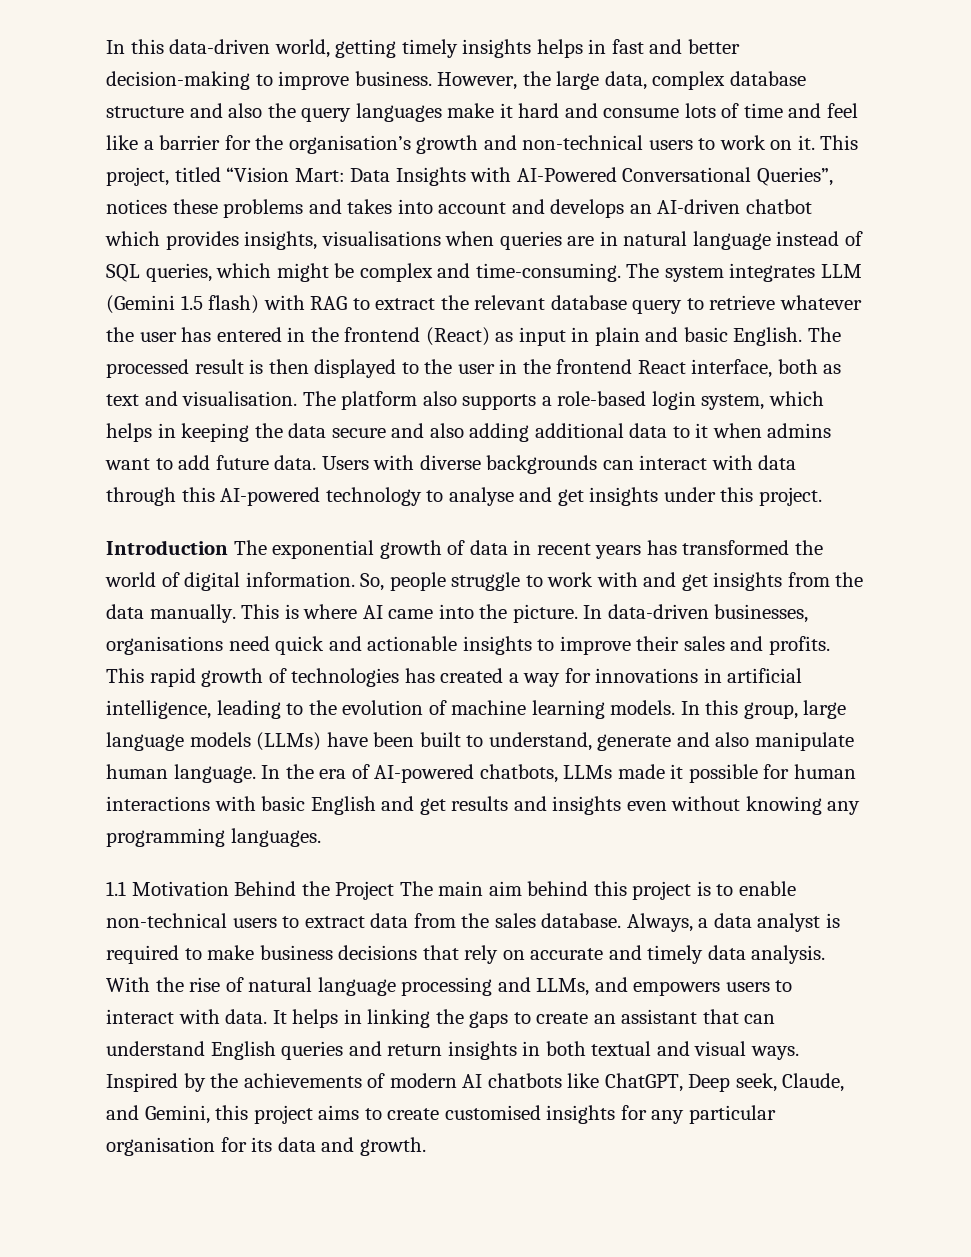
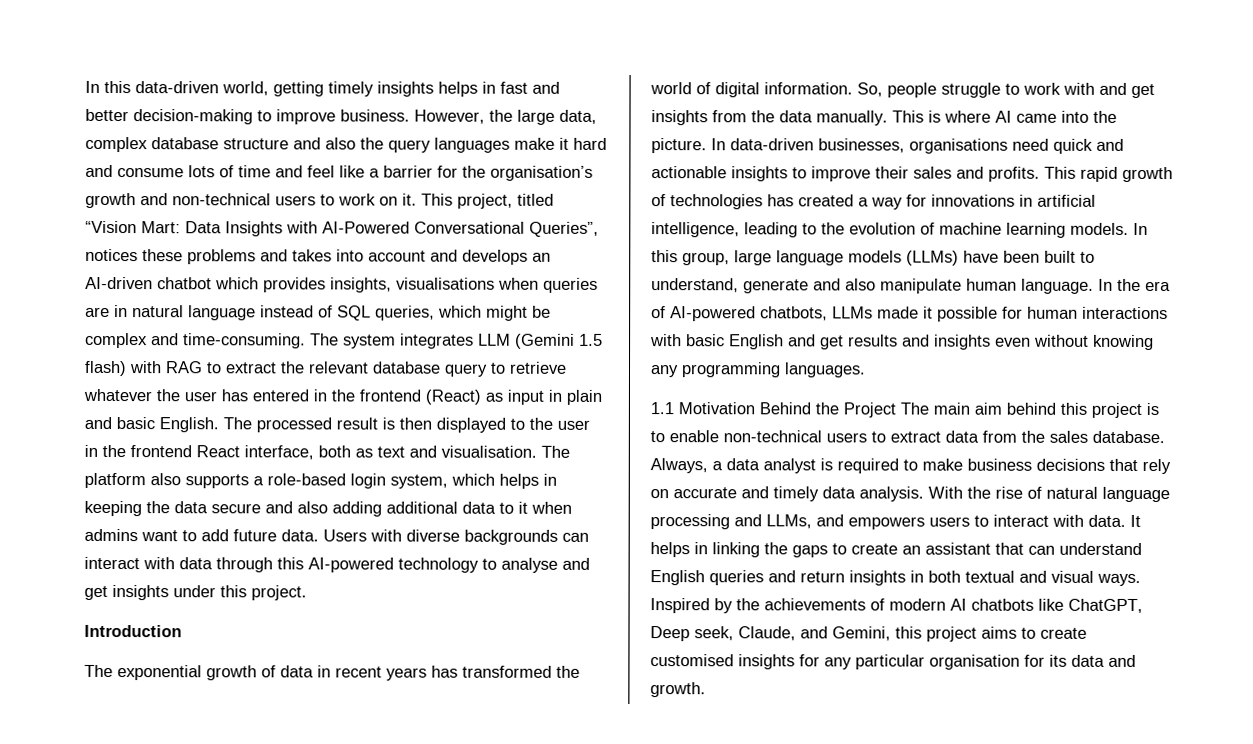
- Introduction The exponential growth of data in recent years has transformed the world of digital information.
+ Introduction
+ The exponential growth of data in recent years has transformed the world of digital information.

